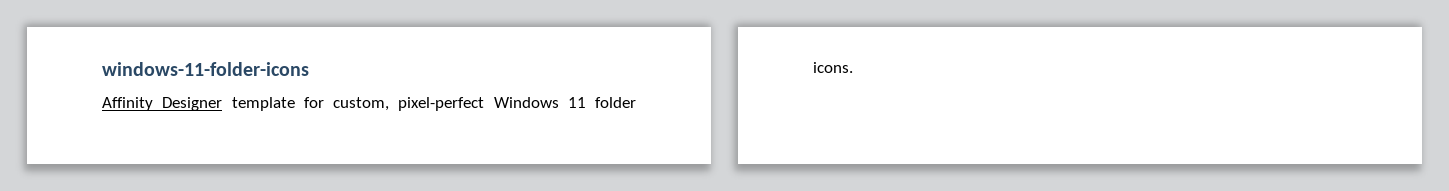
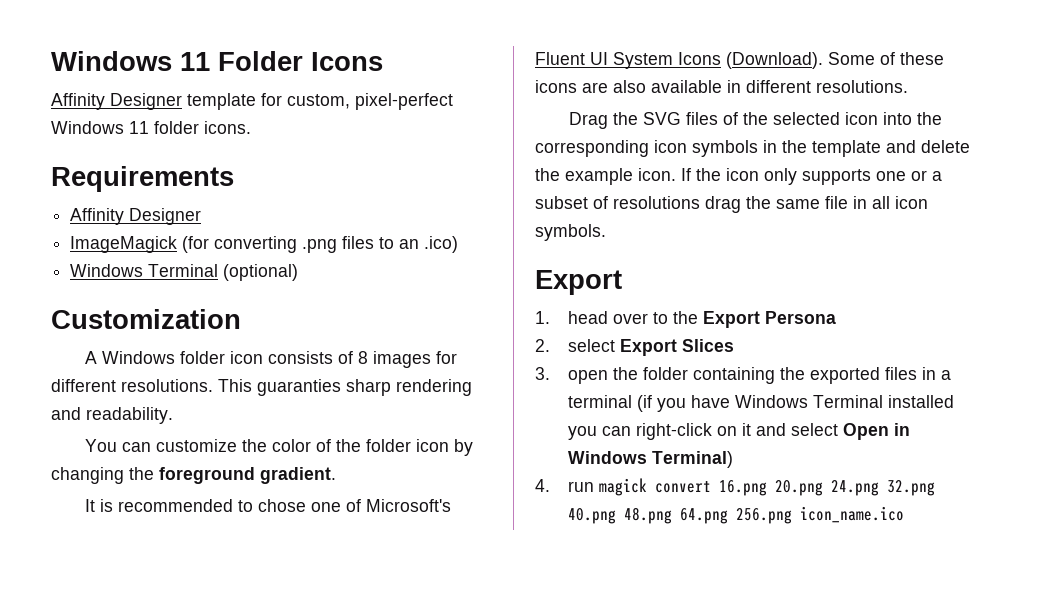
- windows-11-folder-icons
+ Windows 11 Folder Icons
+ Requirements
+ Affinity Designer
+ ImageMagick (for converting .png files to an .ico)
+ Windows Terminal (optional)
+ Customization
+ A Windows folder icon consists of 8 images for different resolutions. This guaranties sharp rendering and readability.
+ You can customize the color of the folder icon by changing the foreground gradient.
+ It is recommended to chose one of Microsoft's Fluent UI System Icons (Download). Some of these icons are also available in different resolutions.
+ Drag the SVG files of the selected icon into the corresponding icon symbols in the template and delete the example icon. If the icon only supports one or a subset of resolutions drag the same file in all icon symbols.
+ Export
+ 1. head over to the Export Persona
+ 2. select Export Slices
+ 3. open the folder containing the exported files in a terminal (if you have Windows Terminal installed you can right-click on it and select Open in Windows Terminal)
+ 4. run magick convert 16.png 20.png 24.png 32.png 40.png 48.png 64.png 256.png icon_name.ico

